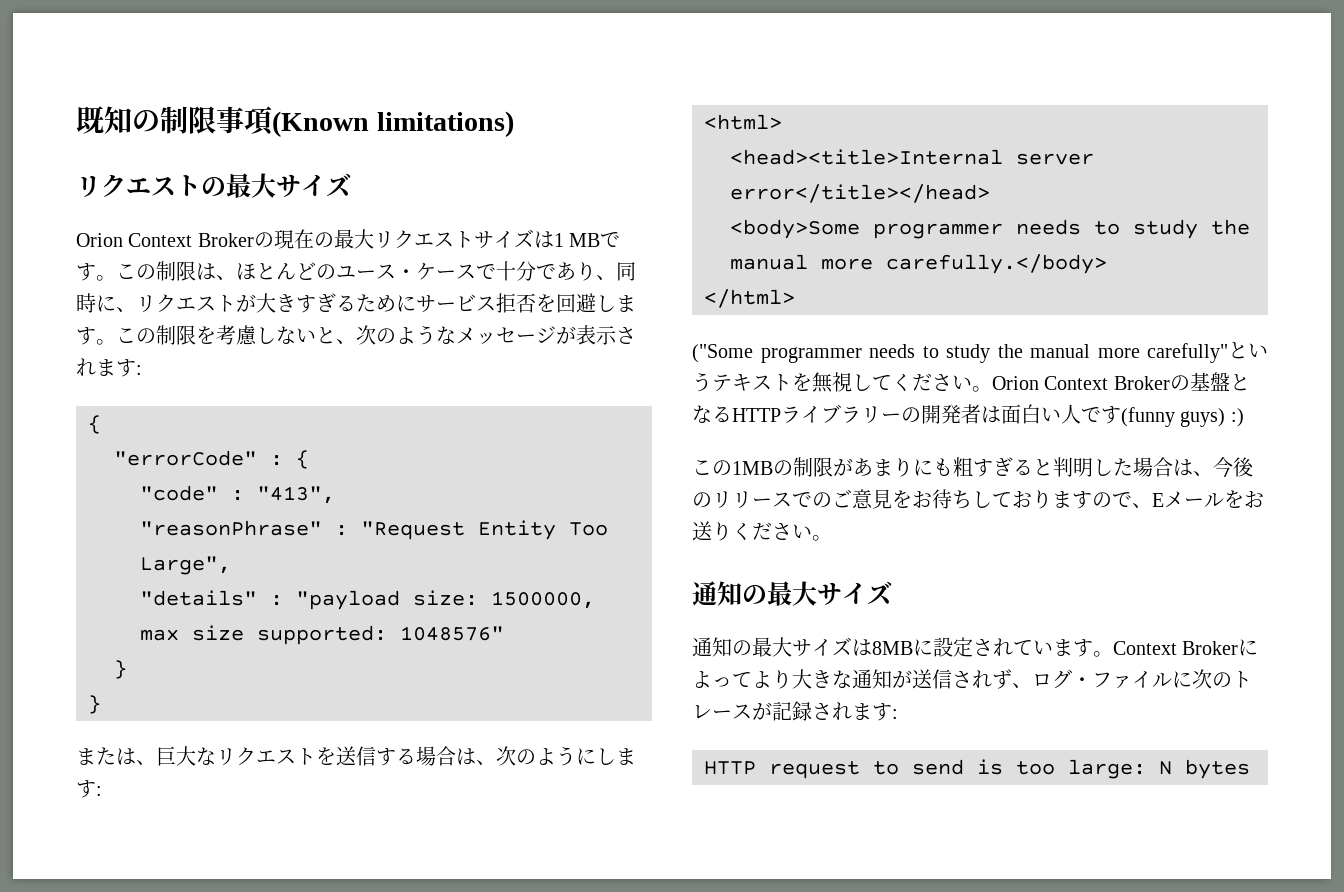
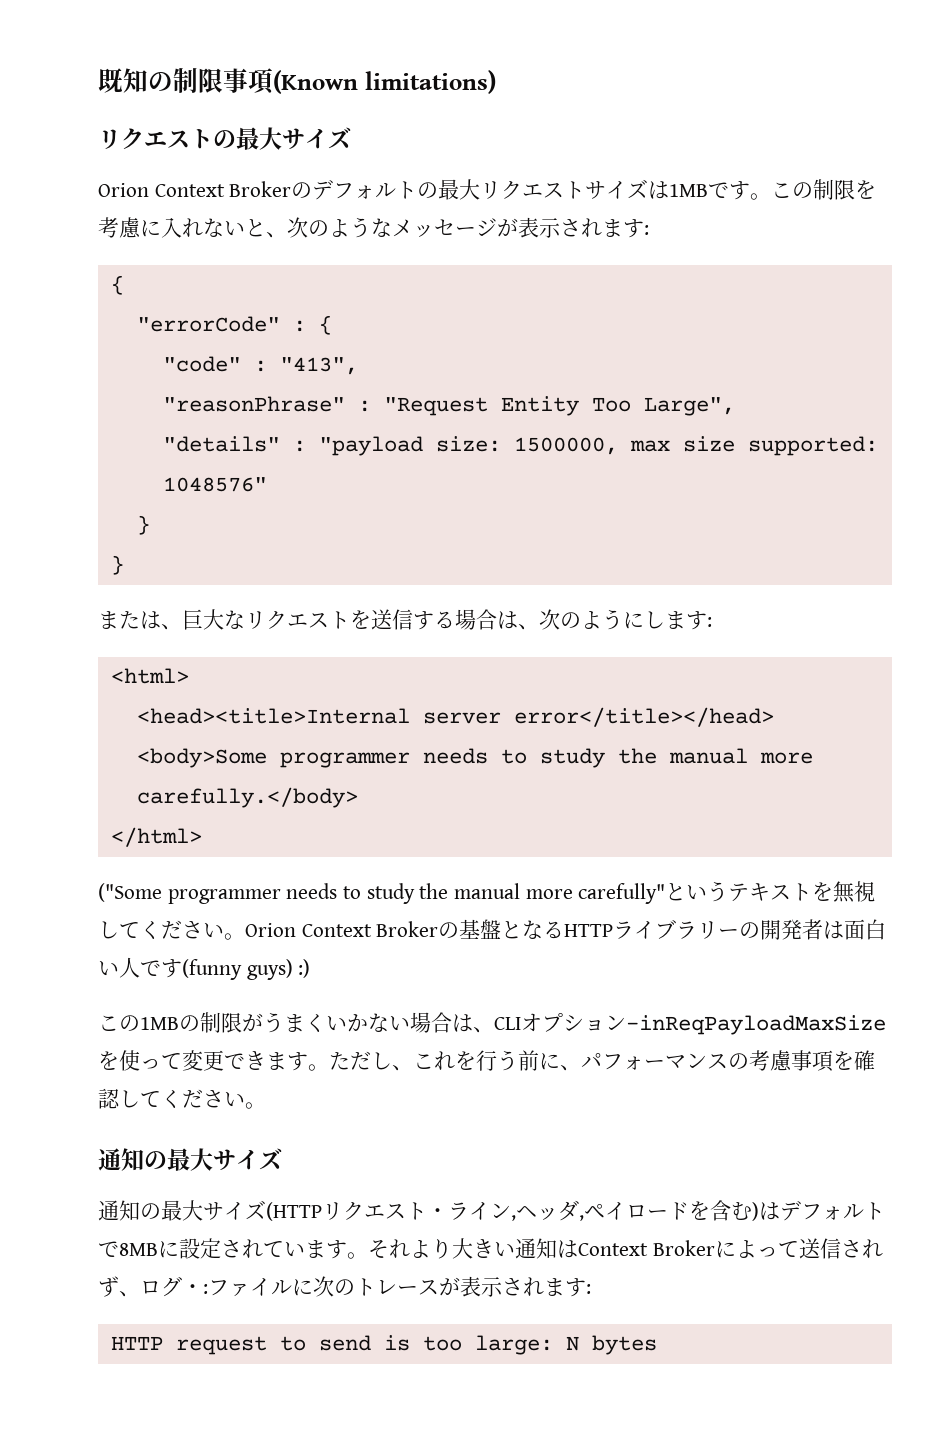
- Orion Context Brokerの現在の最大リクエストサイズは1 MBです。
+ Orion Context Brokerのデフォルトの最大リクエストサイズは1MBです。
- この制限は、ほとんどのユース・ケースで十分であり、同時に、リクエストが大きすぎるためにサービス拒否を回避します。この制限を考慮しないと、次のようなメッセージが表示されます:
+ この制限を考慮に入れないと、次のようなメッセージが表示されます:
- この1MBの制限があまりにも粗すぎると判明した場合は、今後のリリースでのご意見をお待ちしておりますので、Eメールをお送りください。
+ この1MBの制限がうまくいかない場合は、CLIオプション-inReqPayloadMaxSizeを使って変更できます。ただし、これを行う前に、パフォーマンスの考慮事項を確認してください。
- 通知の最大サイズは8MBに設定されています。
+ 通知の最大サイズ(HTTPリクエスト・ライン,ヘッダ,ペイロードを含む)はデフォルトで8MBに設定されています。
- Context Brokerによってより大きな通知が送信されず、ログ・ファイルに次のトレースが記録されます:
+ それより大きい通知はContext Brokerによって送信されず、ログ・:ファイルに次のトレースが表示されます:

